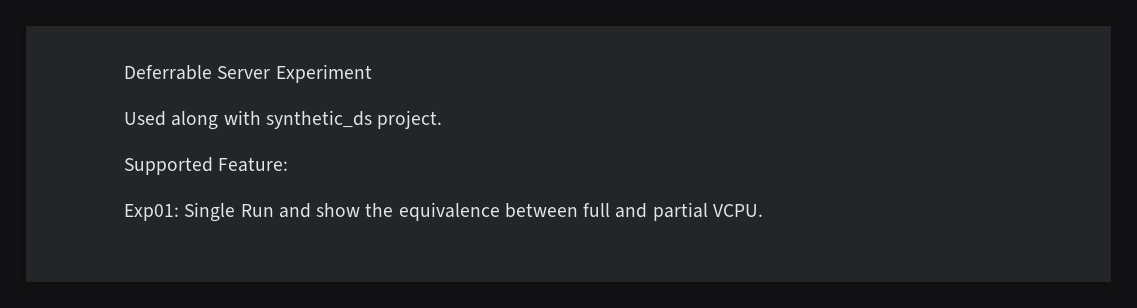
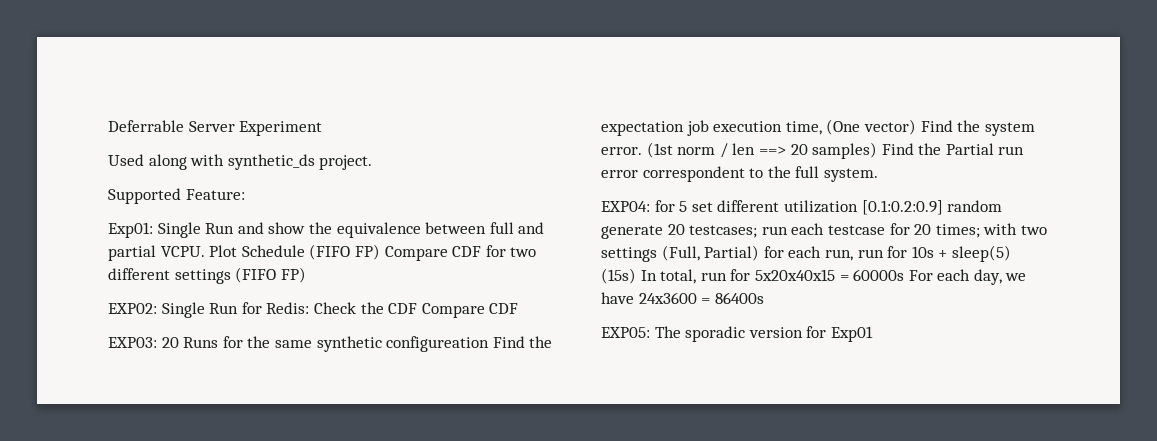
+ Plot Schedule (FIFO FP) Compare CDF for two different settings (FIFO FP)
+ EXP02: Single Run for Redis: Check the CDF Compare CDF
+ EXP03: 20 Runs for the same synthetic configureation Find the expectation job execution time, (One vector) Find the system error. (1st norm / len ==> 20 samples) Find the Partial run error correspondent to the full system.
+ EXP04: for 5 set different utilization [0.1:0.2:0.9] random generate 20 testcases; run each testcase for 20 times; with two settings (Full, Partial) for each run, run for 10s + sleep(5) (15s) In total, run for 5x20x40x15 = 60000s For each day, we have 24x3600 = 86400s
+ EXP05: The sporadic version for Exp01

